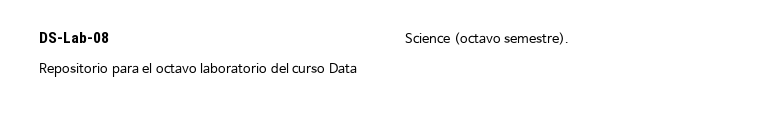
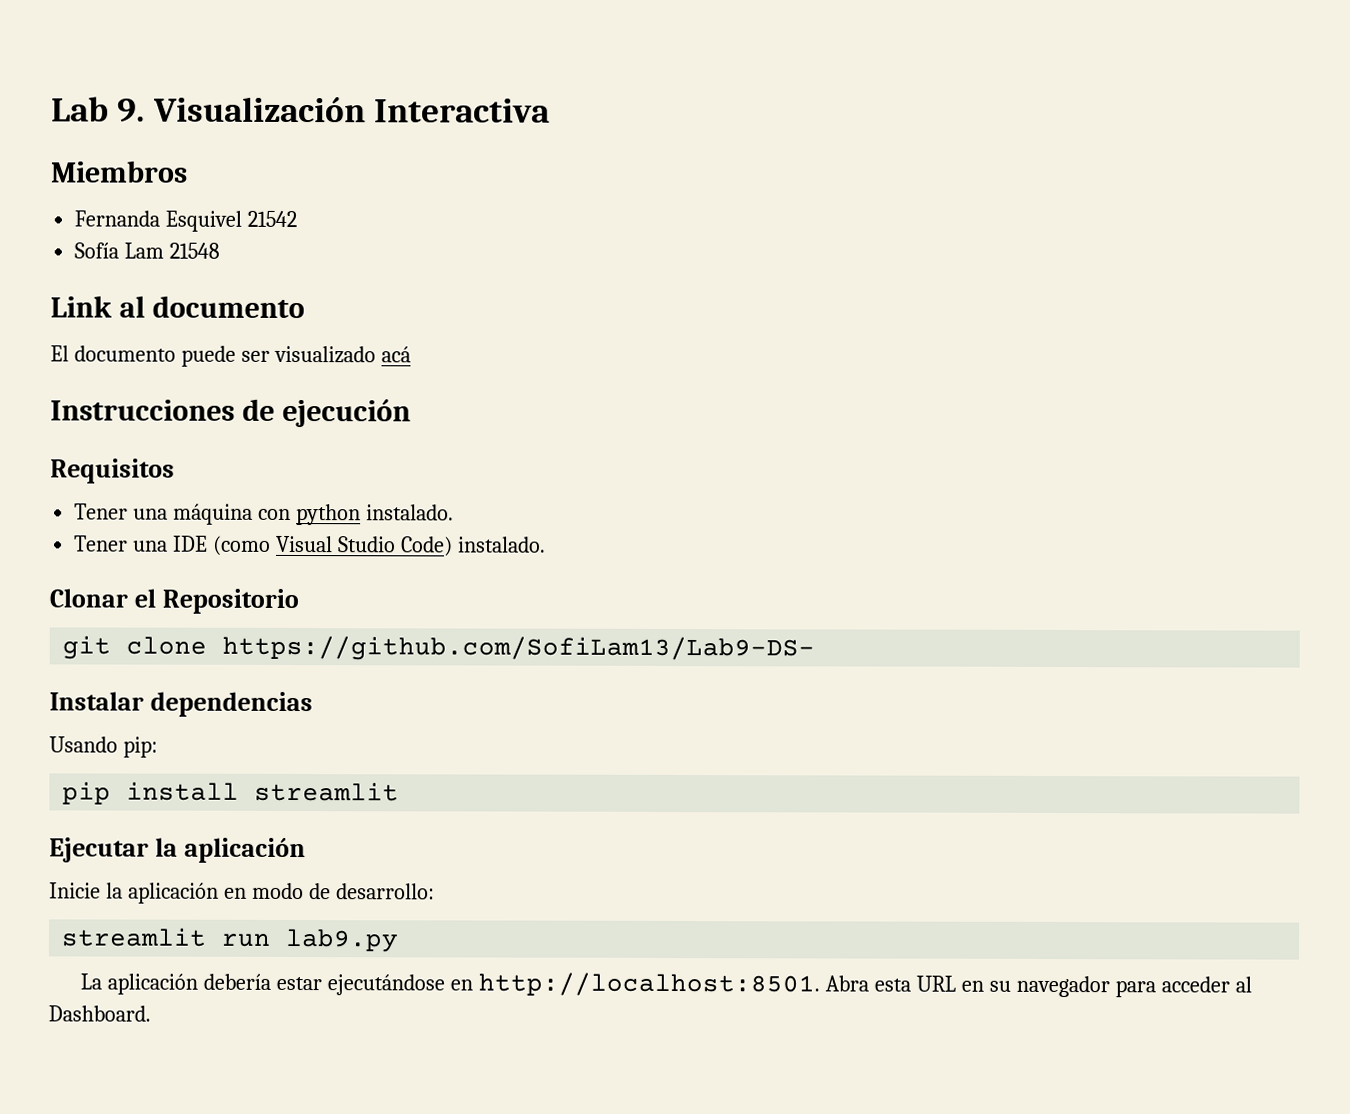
- DS-Lab-08
- Repositorio para el octavo laboratorio del curso Data Science (octavo semestre).
+ Lab 9. Visualización Interactiva
+ Miembros
+ Fernanda Esquivel 21542
+ Sofía Lam 21548
+ Link al documento
+ El documento puede ser visualizado acá
+ Instrucciones de ejecución
+ Requisitos
+ Tener una máquina con python instalado.
+ Tener una IDE (como Visual Studio Code) instalado.
+ Clonar el Repositorio
+ git clone https://github.com/SofiLam13/Lab9-DS-
+ Instalar dependencias
+ Usando pip:
+ pip install streamlit
+ Ejecutar la aplicación
+ Inicie la aplicación en modo de desarrollo:
+ streamlit run lab9.py
+ La aplicación debería estar ejecutándose en http://localhost:8501. Abra esta URL en su navegador para acceder al Dashboard.

